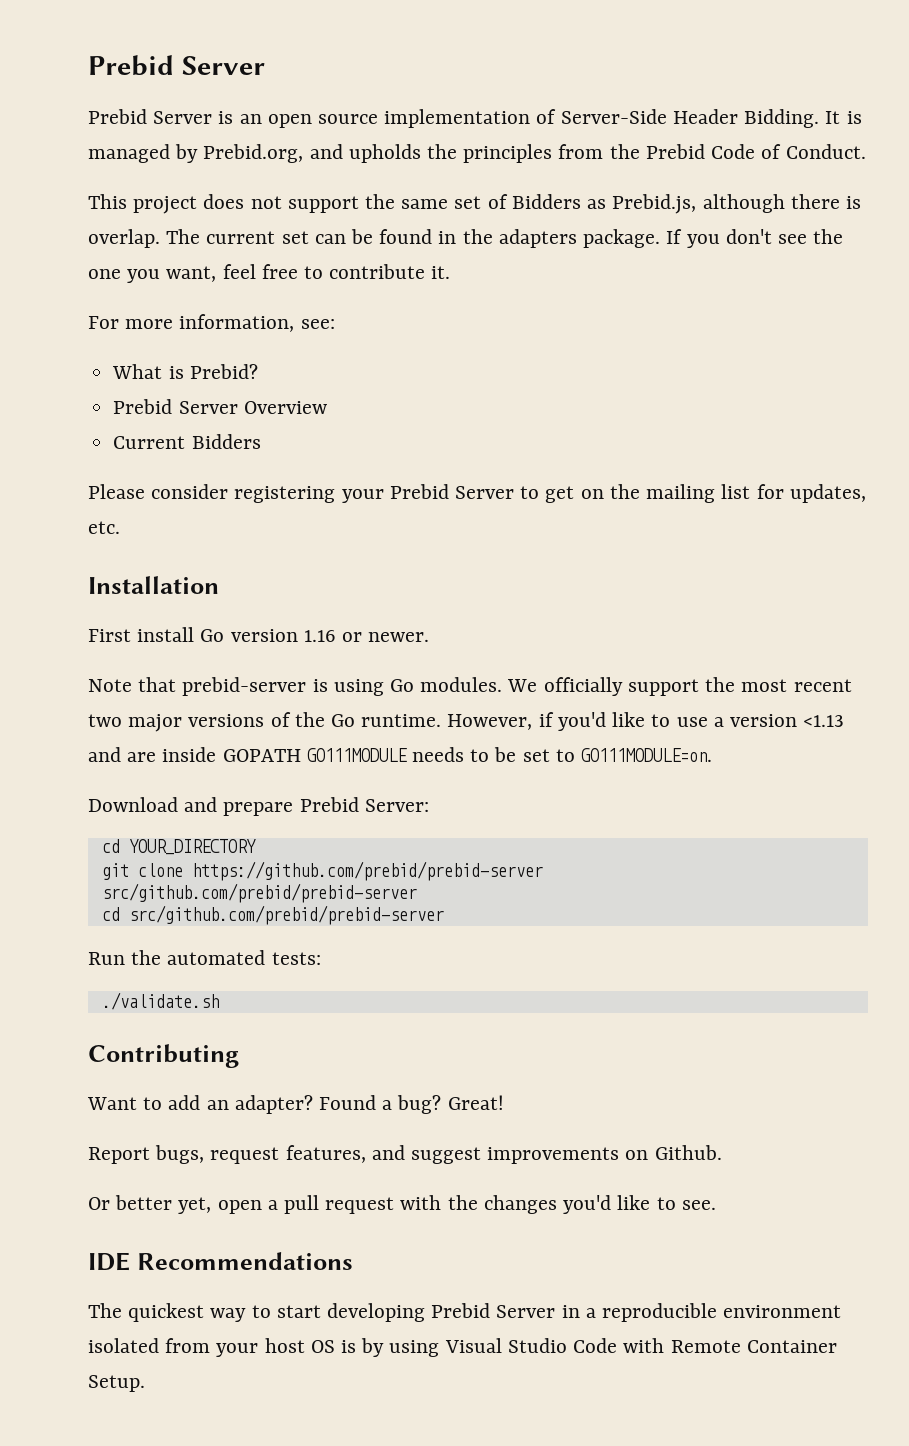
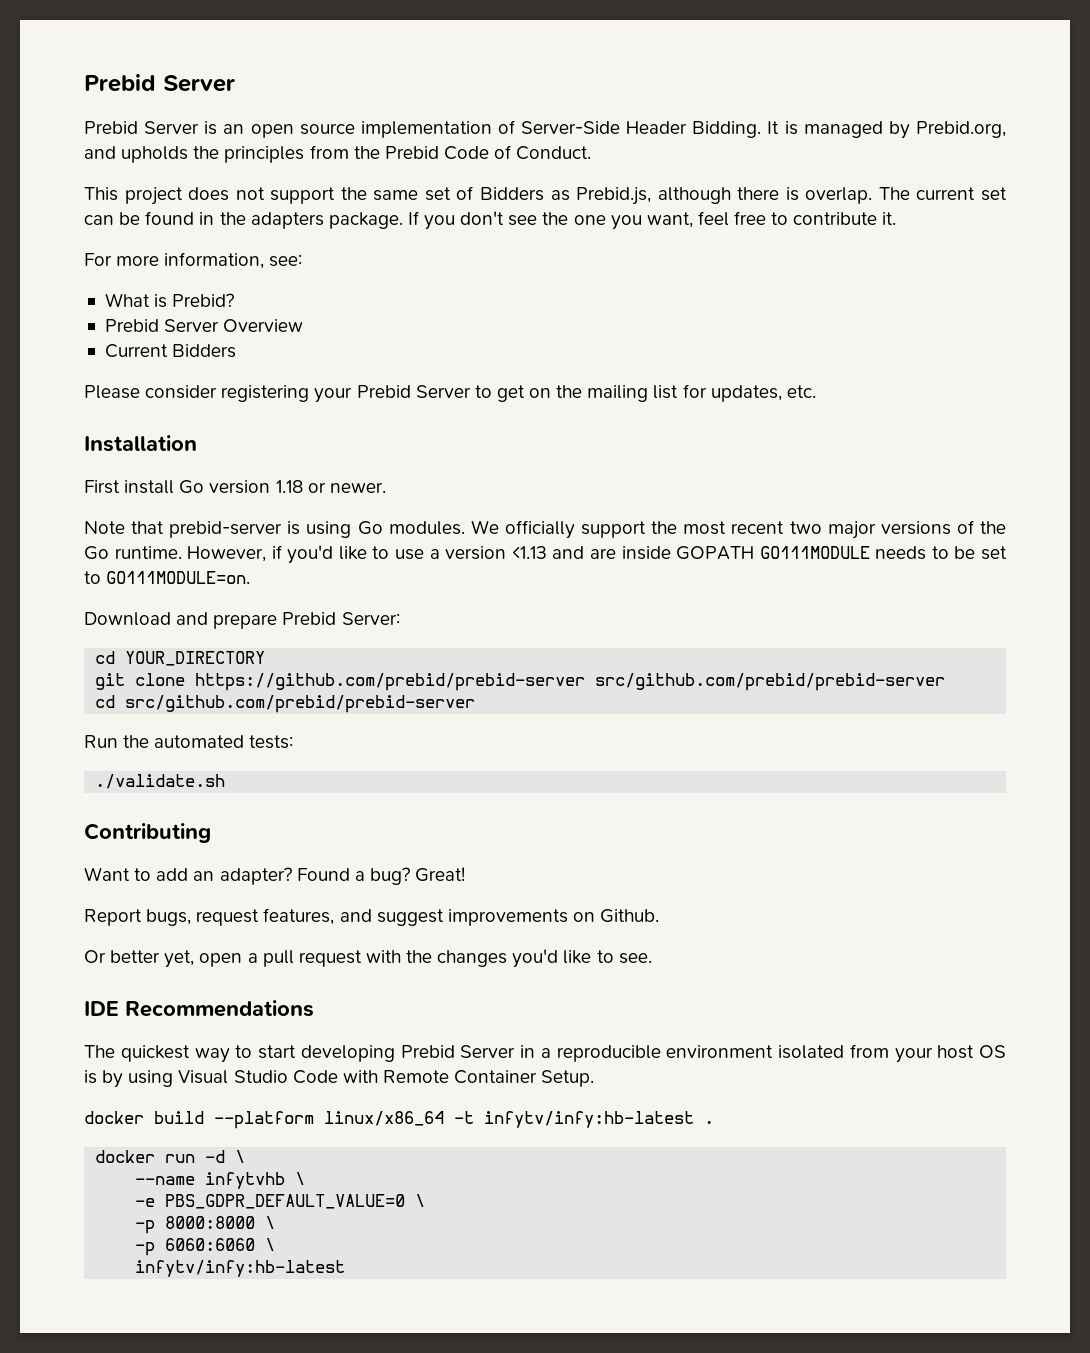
- First install Go version 1.16 or newer.
+ First install Go version 1.18 or newer.
+ docker build --platform linux/x86_64 -t infytv/infy:hb-latest .
+ docker run -d \
+ --name infytvhb \
+ -e PBS_GDPR_DEFAULT_VALUE=0 \
+ -p 8000:8000 \
+ -p 6060:6060 \
+ infytv/infy:hb-latest

